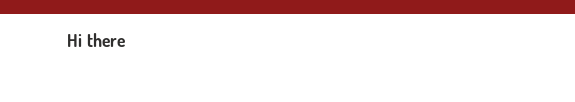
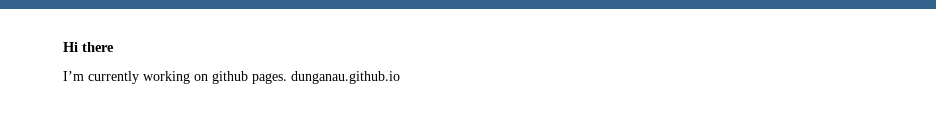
+ I’m currently working on github pages. dunganau.github.io

